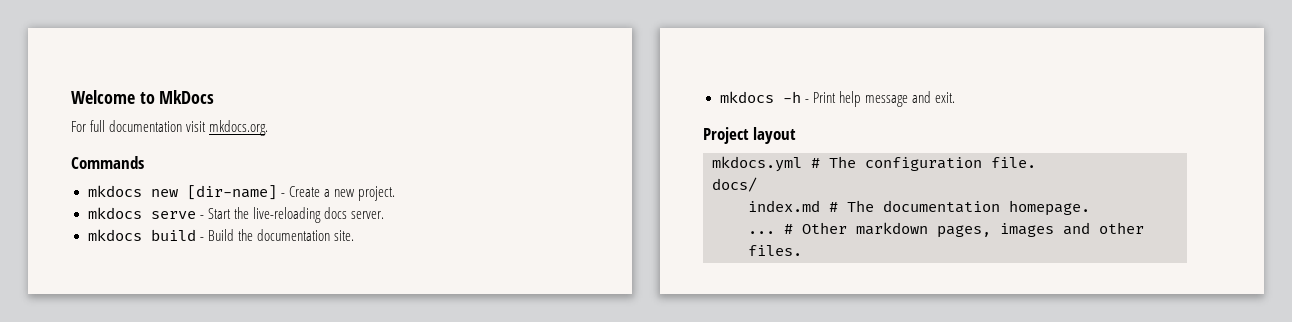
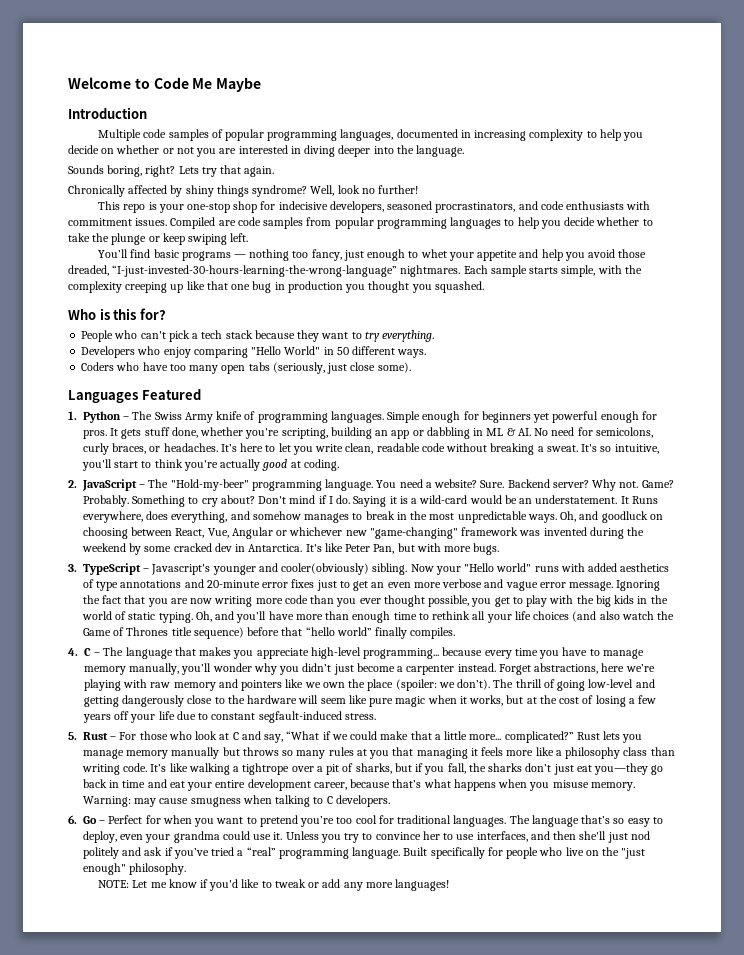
- Welcome to MkDocs
- For full documentation visit mkdocs.org.
- Commands
- mkdocs new [dir-name] - Create a new project.
- mkdocs serve - Start the live-reloading docs server.
- mkdocs build - Build the documentation site.
- mkdocs -h - Print help message and exit.
- Project layout
- mkdocs.yml # The configuration file.
- docs/
- index.md # The documentation homepage.
- ... # Other markdown pages, images and other files.
+ Welcome to Code Me Maybe
+ Introduction
+ Multiple code samples of popular programming languages, documented in increasing complexity to help you decide on whether or not you are interested in diving deeper into the language.
+ Sounds boring, right? Lets try that again.
+ Chronically affected by shiny things syndrome? Well, look no further!
+ This repo is your one-stop shop for indecisive developers, seasoned procrastinators, and code enthusiasts with commitment issues. Compiled are code samples from popular programming languages to help you decide whether to take the plunge or keep swiping left.
+ You’ll find basic programs — nothing too fancy, just enough to whet your appetite and help you avoid those dreaded, “I-just-invested-30-hours-learning-the-wrong-language” nightmares. Each sample starts simple, with the complexity creeping up like that one bug in production you thought you squashed.
+ Who is this for?
+ People who can't pick a tech stack because they want to try everything.
+ Developers who enjoy comparing "Hello World" in 50 different ways.
+ Coders who have too many open tabs (seriously, just close some).
+ Languages Featured
+ 1. Python – The Swiss Army knife of programming languages. Simple enough for beginners yet powerful enough for pros. It gets stuff done, whether you're scripting, building an app or dabbling in ML & AI. No need for semicolons, curly braces, or headaches. It’s here to let you write clean, readable code without breaking a sweat. It's so intuitive, you'll start to think you're actually good at coding.
+ 2. JavaScript – The "Hold-my-beer" programming language. You need a website? Sure. Backend server? Why not. Game? Probably. Something to cry about? Don't mind if I do. Saying it is a wild-card would be an understatement. It Runs everywhere, does everything, and somehow manages to break in the most unpredictable ways. Oh, and goodluck on choosing between React, Vue, Angular or whichever new "game-changing" framework was invented during the weekend by some cracked dev in Antarctica. It's like Peter Pan, but with more bugs.
+ 3. TypeScript – Javascript's younger and cooler(obviously) sibling. Now your "Hello world" runs with added aesthetics of type annotations and 20-minute error fixes just to get an even more verbose and vague error message. Ignoring the fact that you are now writing more code than you ever thought possible, you get to play with the big kids in the world of static typing. Oh, and you’ll have more than enough time to rethink all your life choices (and also watch the Game of Thrones title sequence) before that “hello world” finally compiles.
+ 4. C – The language that makes you appreciate high-level programming... because every time you have to manage memory manually, you’ll wonder why you didn’t just become a carpenter instead. Forget abstractions, here we’re playing with raw memory and pointers like we own the place (spoiler: we don’t). The thrill of going low-level and getting dangerously close to the hardware will seem like pure magic when it works, but at the cost of losing a few years off your life due to constant segfault-induced stress.
+ 5. Rust – For those who look at C and say, “What if we could make that a little more... complicated?” Rust lets you manage memory manually but throws so many rules at you that managing it feels more like a philosophy class than writing code. It’s like walking a tightrope over a pit of sharks, but if you fall, the sharks don’t just eat you—they go back in time and eat your entire development career, because that’s what happens when you misuse memory. Warning: may cause smugness when talking to C developers.
+ 6. Go – Perfect for when you want to pretend you’re too cool for traditional languages. The language that’s so easy to deploy, even your grandma could use it. Unless you try to convince her to use interfaces, and then she'll just nod politely and ask if you’ve tried a “real” programming language. Built specifically for people who live on the "just enough" philosophy.
+ NOTE: Let me know if you'd like to tweak or add any more languages!

